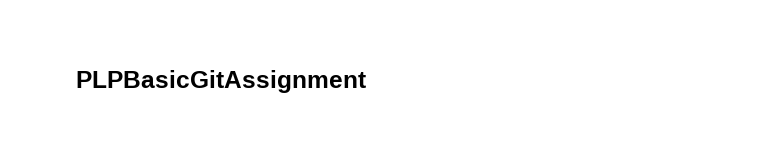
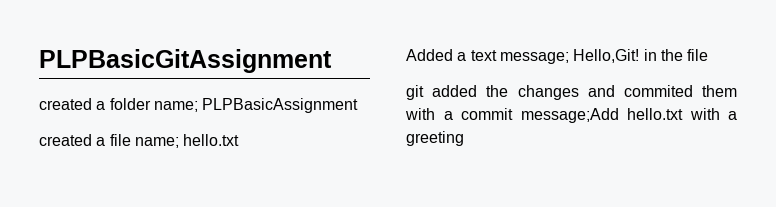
+ created a folder name; PLPBasicAssignment
+ created a file name; hello.txt
+ Added a text message; Hello,Git! in the file
+ git added the changes and commited them with a commit message;Add hello.txt with a greeting

